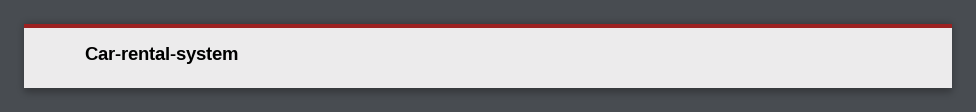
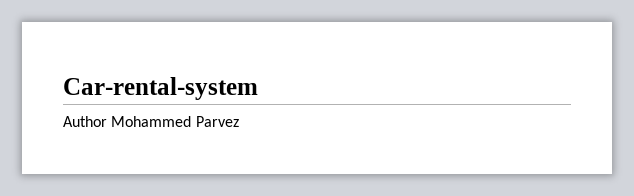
+ Author Mohammed Parvez

